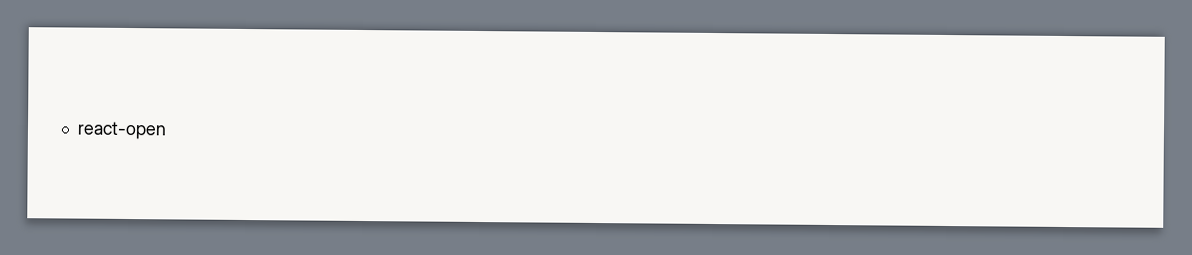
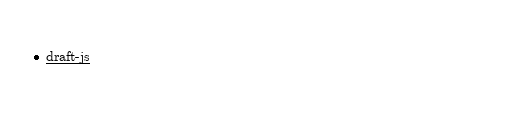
- react-open
+ draft-js

